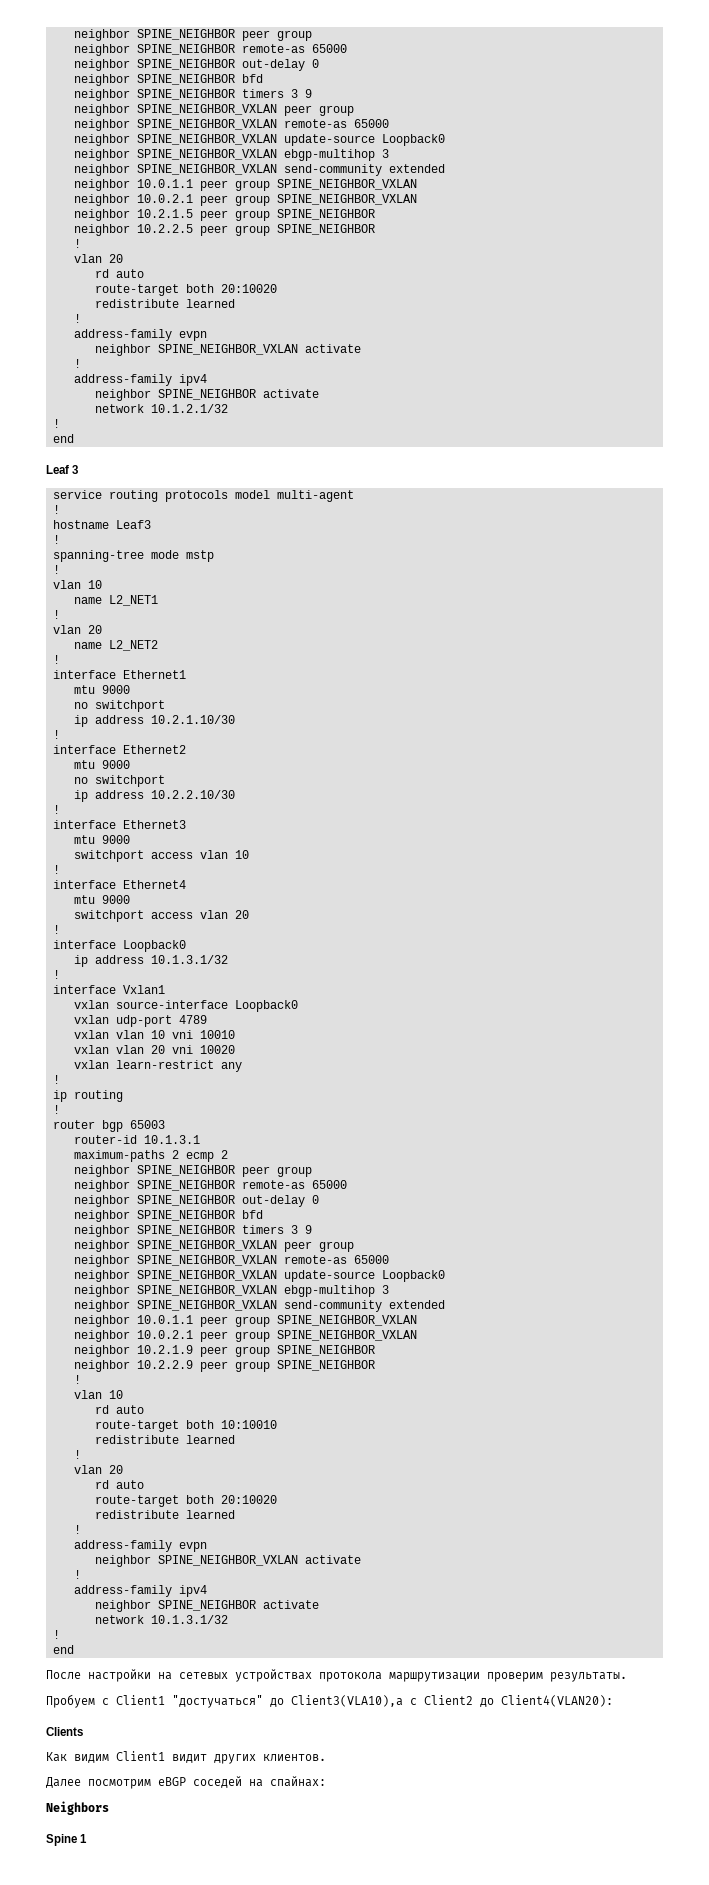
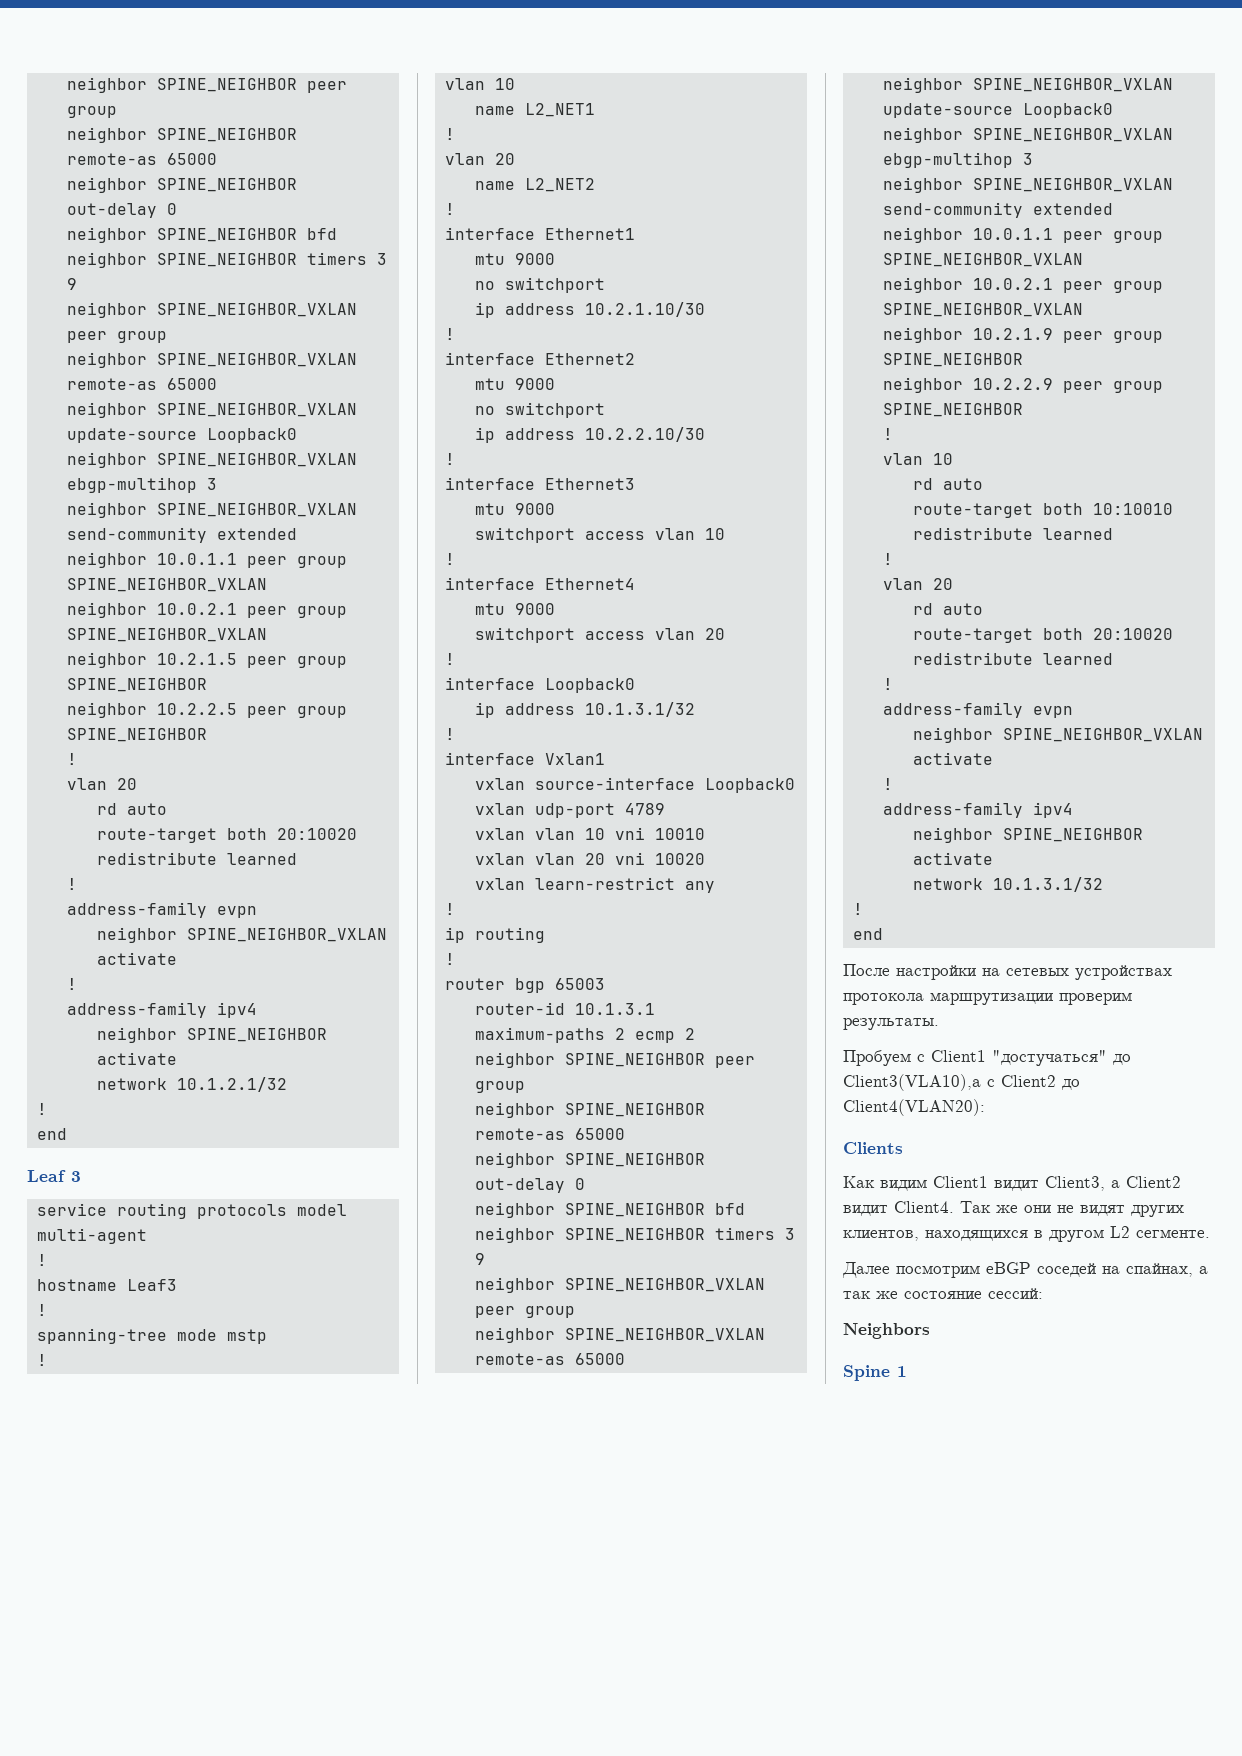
- Как видим Client1 видит других клиентов.
+ Как видим Client1 видит Client3, а Client2 видит Client4. Так же они не видят других клиентов, находящихся в другом L2 сегменте.
- Далее посмотрим eBGP соседей на спайнах:
+ Далее посмотрим eBGP соседей на спайнах, а так же состояние сессий:

